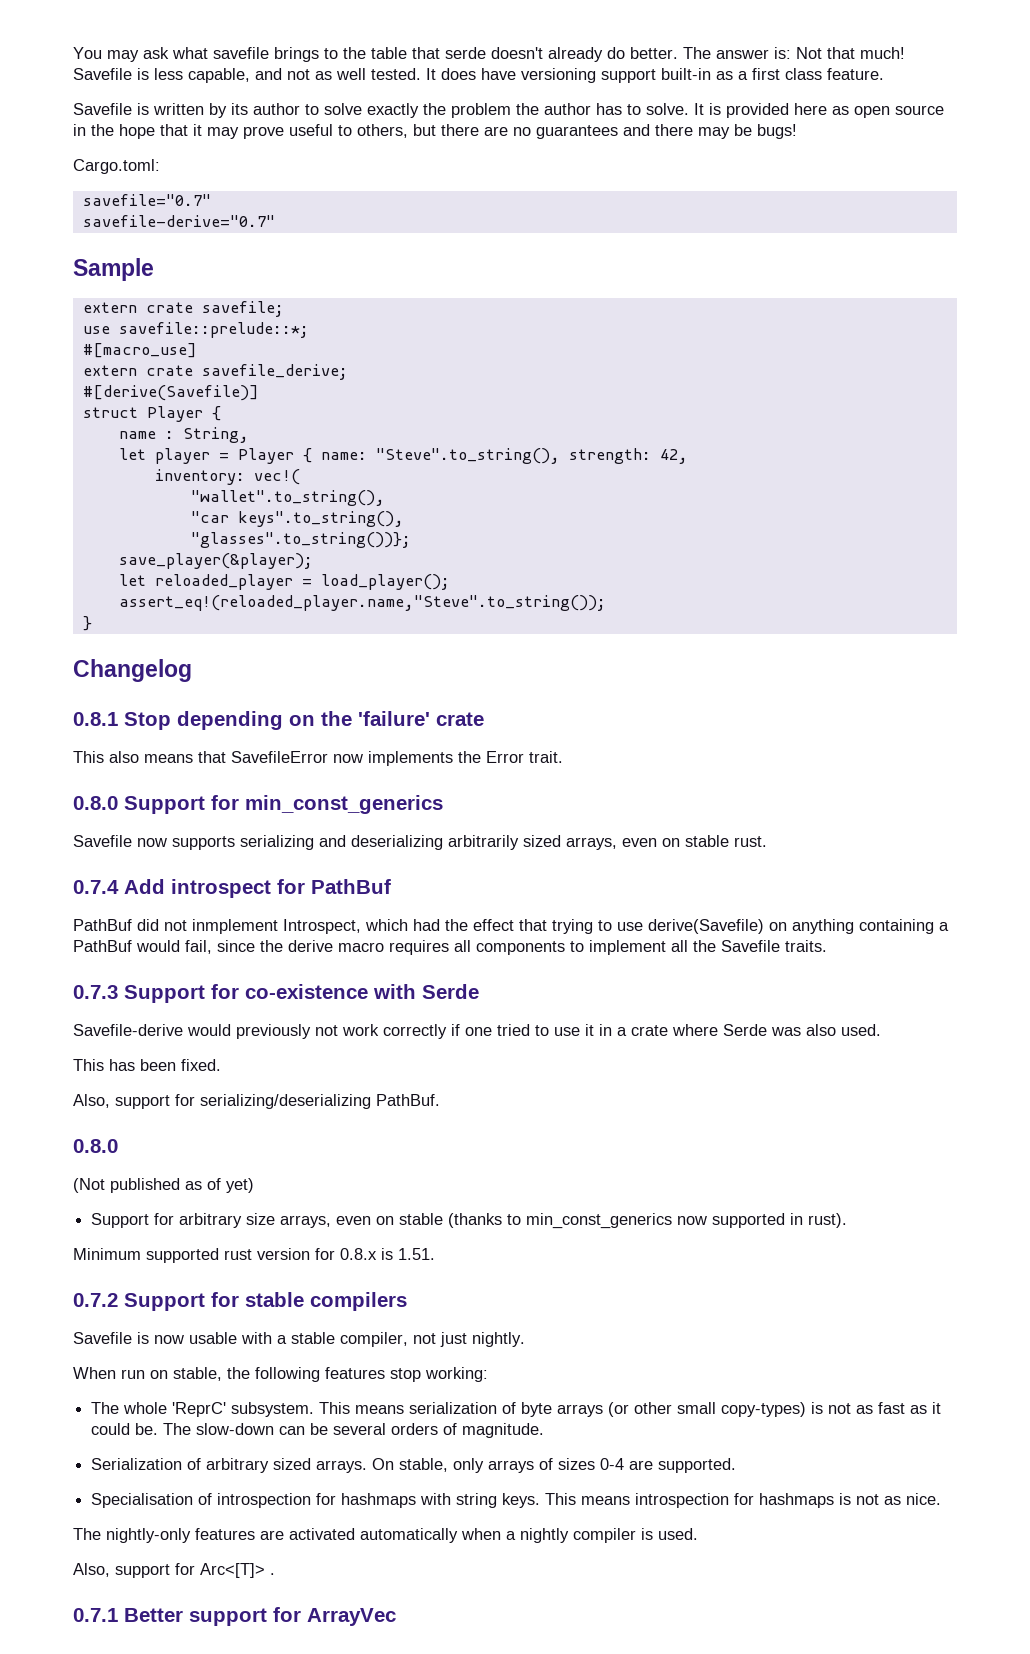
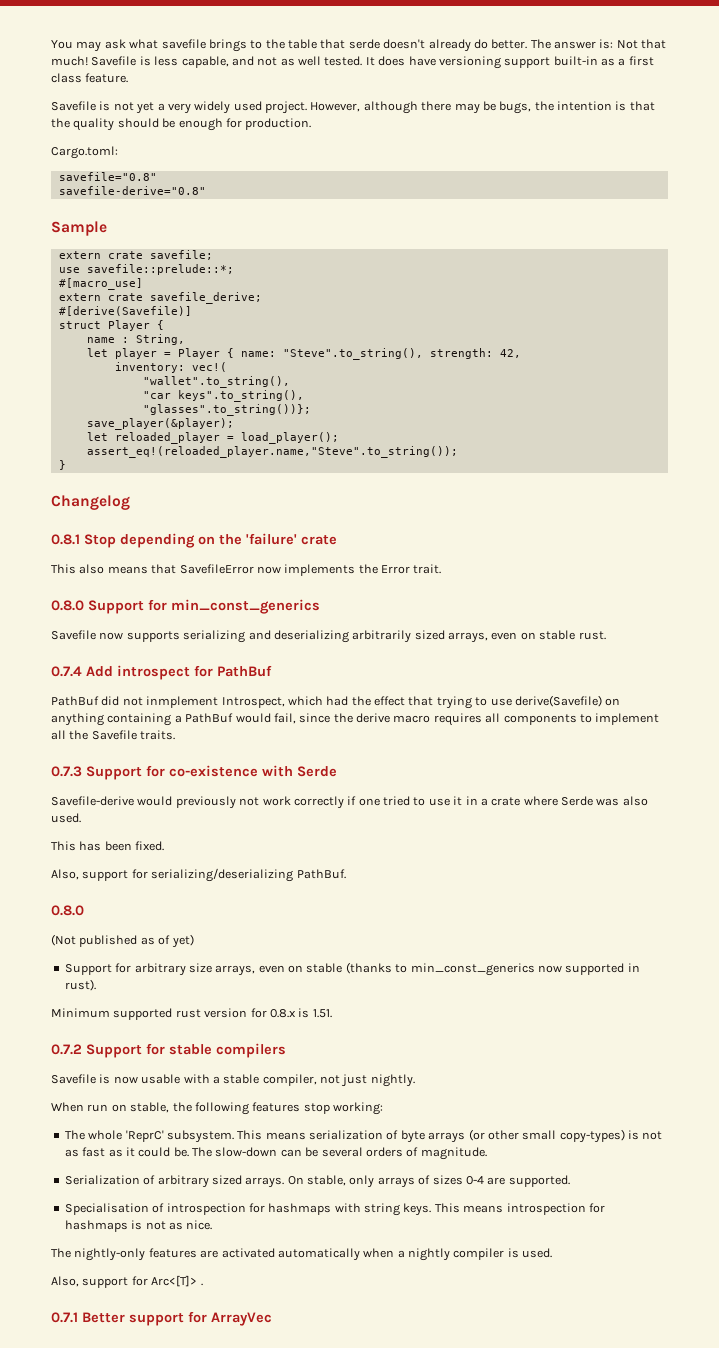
- Savefile is written by its author to solve exactly the problem the author has to solve. It is provided here as open source in the hope that it may prove useful to others, but there are no guarantees and there may be bugs!
+ Savefile is not yet a very widely used project. However, although there may be bugs, the intention is that the quality should be enough for production.
- savefile="0.7"
- savefile-derive="0.7"
+ savefile="0.8"
+ savefile-derive="0.8"

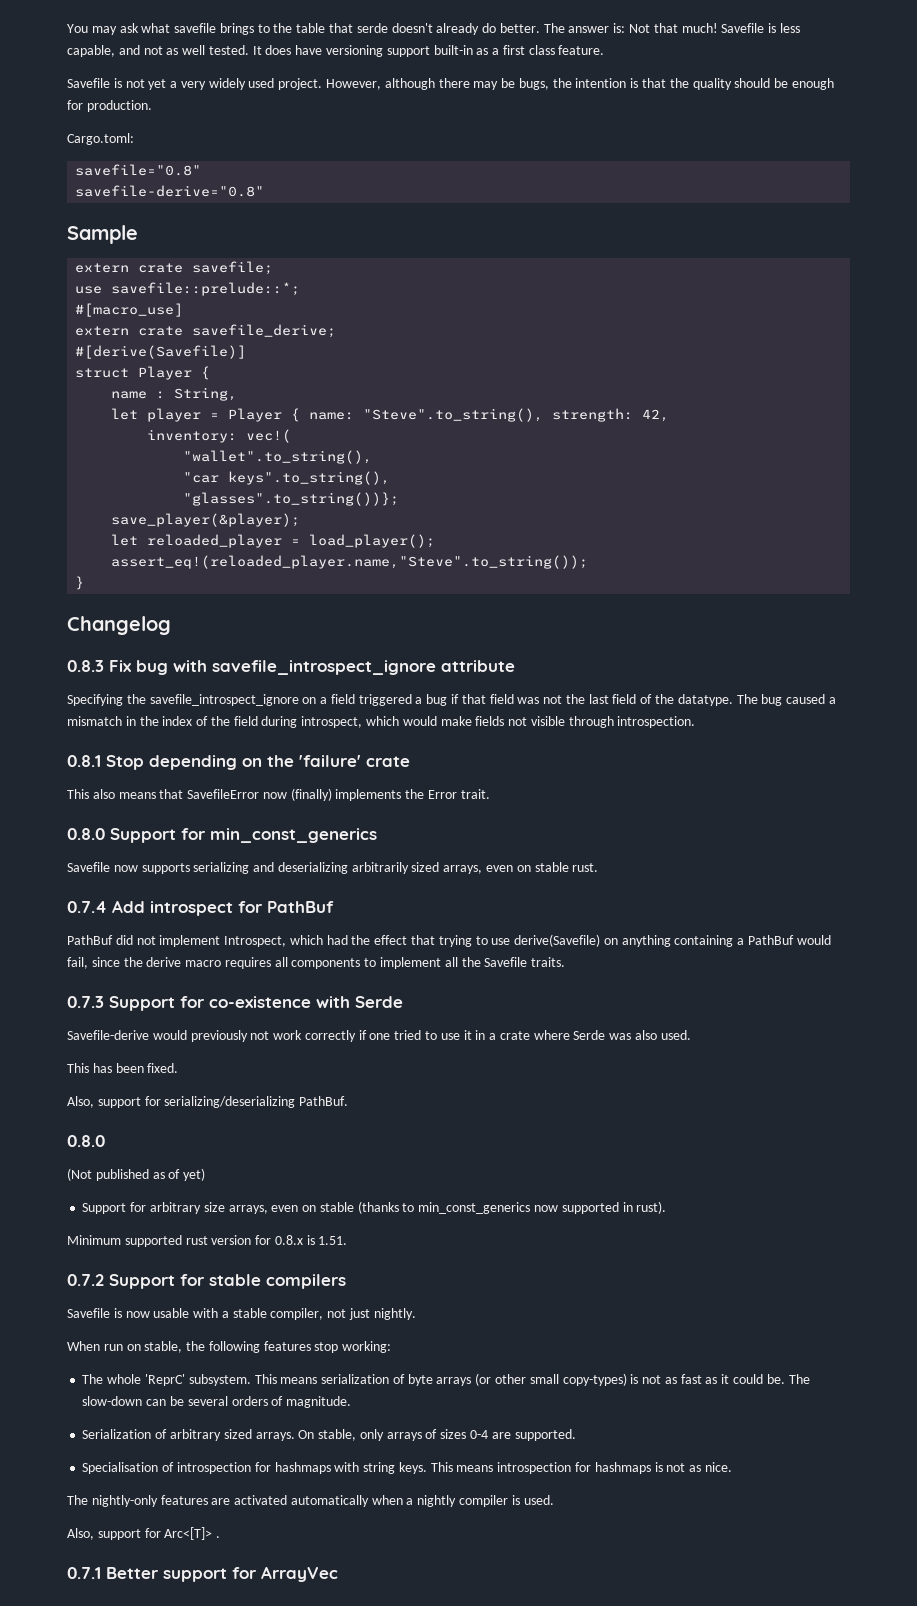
+ 0.8.3 Fix bug with savefile_introspect_ignore attribute
+ Specifying the savefile_introspect_ignore on a field triggered a bug if that field was not the last field of the datatype. The bug caused a mismatch in the index of the field during introspect, which would make fields not visible through introspection.
- This also means that SavefileError now implements the Error trait.
+ This also means that SavefileError now (finally) implements the Error trait.
- PathBuf did not inmplement Introspect, which had the effect that trying to use derive(Savefile) on anything containing a PathBuf would fail, since the derive macro requires all components to implement all the Savefile traits.
+ PathBuf did not implement Introspect, which had the effect that trying to use derive(Savefile) on anything containing a PathBuf would fail, since the derive macro requires all components to implement all the Savefile traits.

